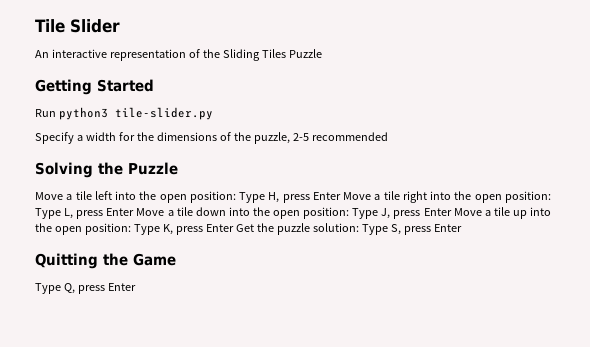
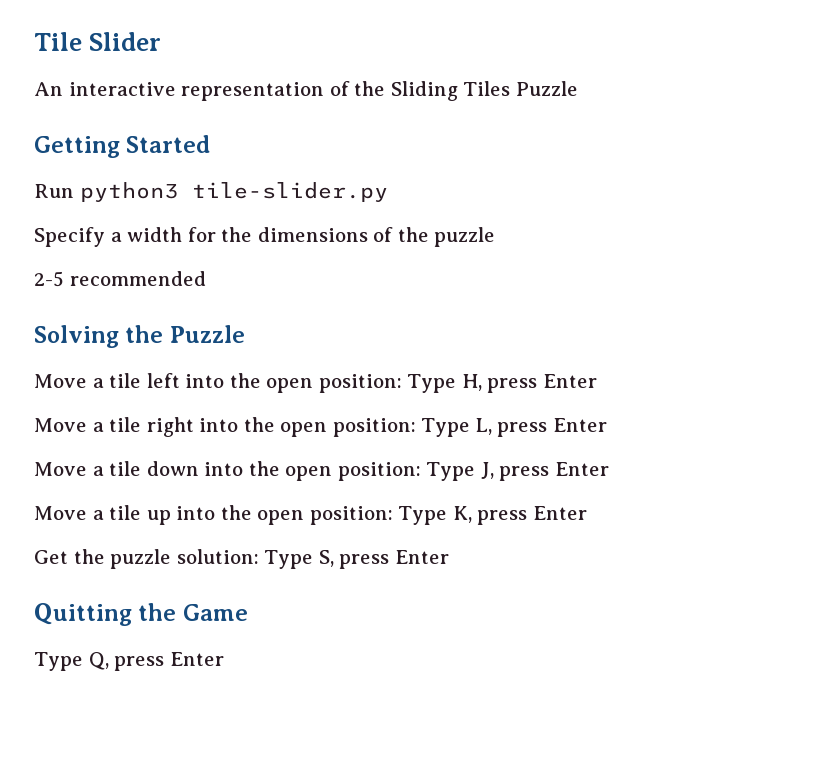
- Specify a width for the dimensions of the puzzle, 2-5 recommended
+ Specify a width for the dimensions of the puzzle
+ 2-5 recommended
- Move a tile left into the open position: Type H, press Enter Move a tile right into the open position: Type L, press Enter Move a tile down into the open position: Type J, press Enter Move a tile up into the open position: Type K, press Enter Get the puzzle solution: Type S, press Enter
+ Move a tile left into the open position: Type H, press Enter
+ Move a tile right into the open position: Type L, press Enter
+ Move a tile down into the open position: Type J, press Enter
+ Move a tile up into the open position: Type K, press Enter
+ Get the puzzle solution: Type S, press Enter

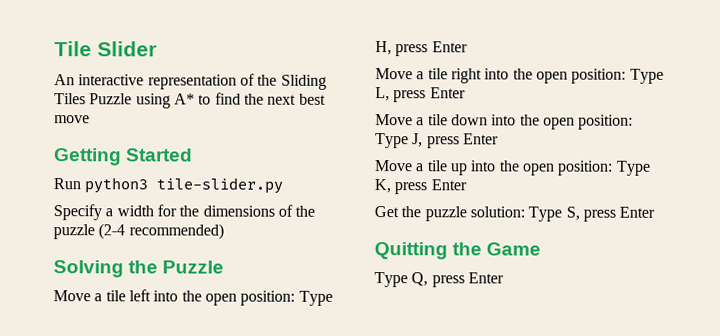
- An interactive representation of the Sliding Tiles Puzzle
+ An interactive representation of the Sliding Tiles Puzzle using A* to find the next best move
- Specify a width for the dimensions of the puzzle
- 2-5 recommended
+ Specify a width for the dimensions of the puzzle (2-4 recommended)

